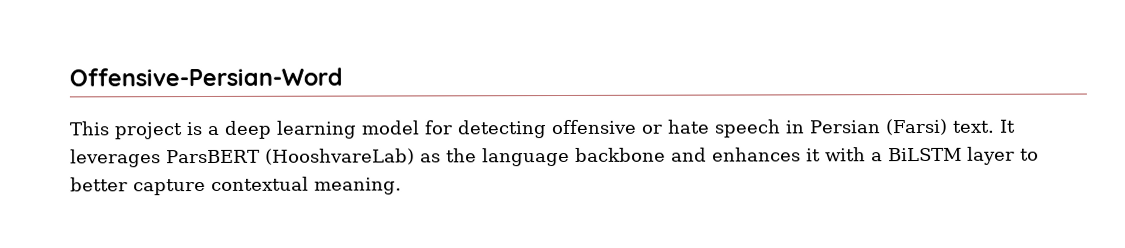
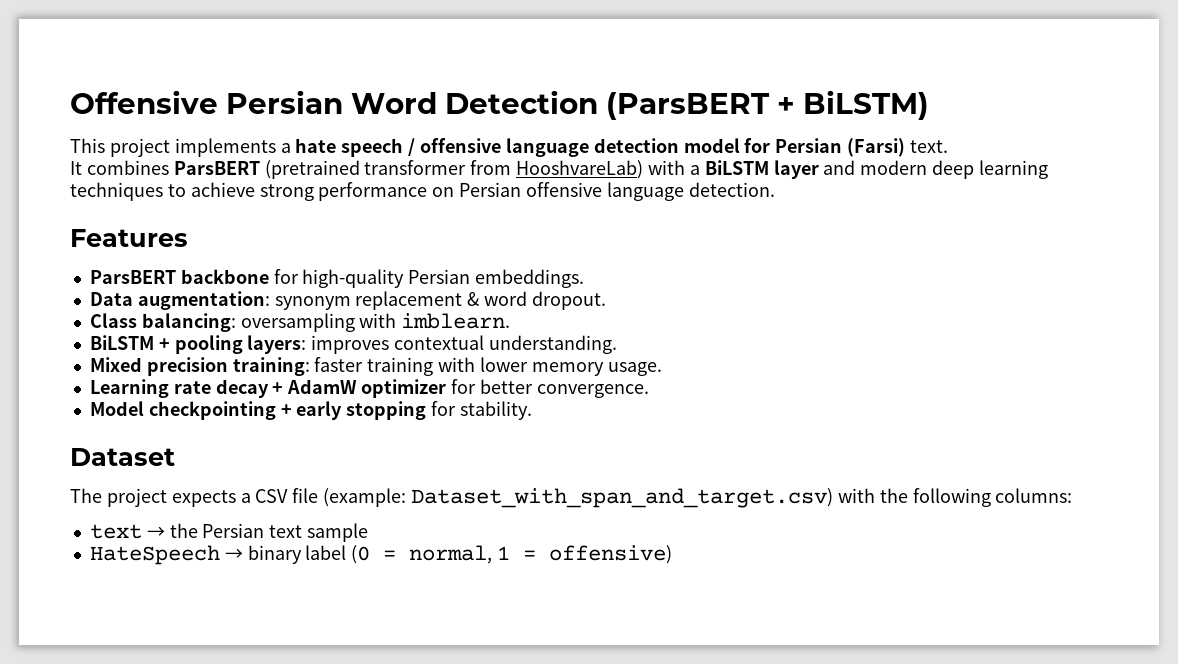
- Offensive-Persian-Word
- This project is a deep learning model for detecting offensive or hate speech in Persian (Farsi) text. It leverages ParsBERT (HooshvareLab) as the language backbone and enhances it with a BiLSTM layer to better capture contextual meaning.
+ Offensive Persian Word Detection (ParsBERT + BiLSTM)
+ This project implements a hate speech / offensive language detection model for Persian (Farsi) text.
+ It combines ParsBERT (pretrained transformer from HooshvareLab) with a BiLSTM layer and modern deep learning techniques to achieve strong performance on Persian offensive language detection.
+ Features
+ ParsBERT backbone for high-quality Persian embeddings.
+ Data augmentation: synonym replacement & word dropout.
+ Class balancing: oversampling with imblearn.
+ BiLSTM + pooling layers: improves contextual understanding.
+ Mixed precision training: faster training with lower memory usage.
+ Learning rate decay + AdamW optimizer for better convergence.
+ Model checkpointing + early stopping for stability.
+ Dataset
+ The project expects a CSV file (example: Dataset_with_span_and_target.csv) with the following columns:
+ text → the Persian text sample
+ HateSpeech → binary label (0 = normal, 1 = offensive)

